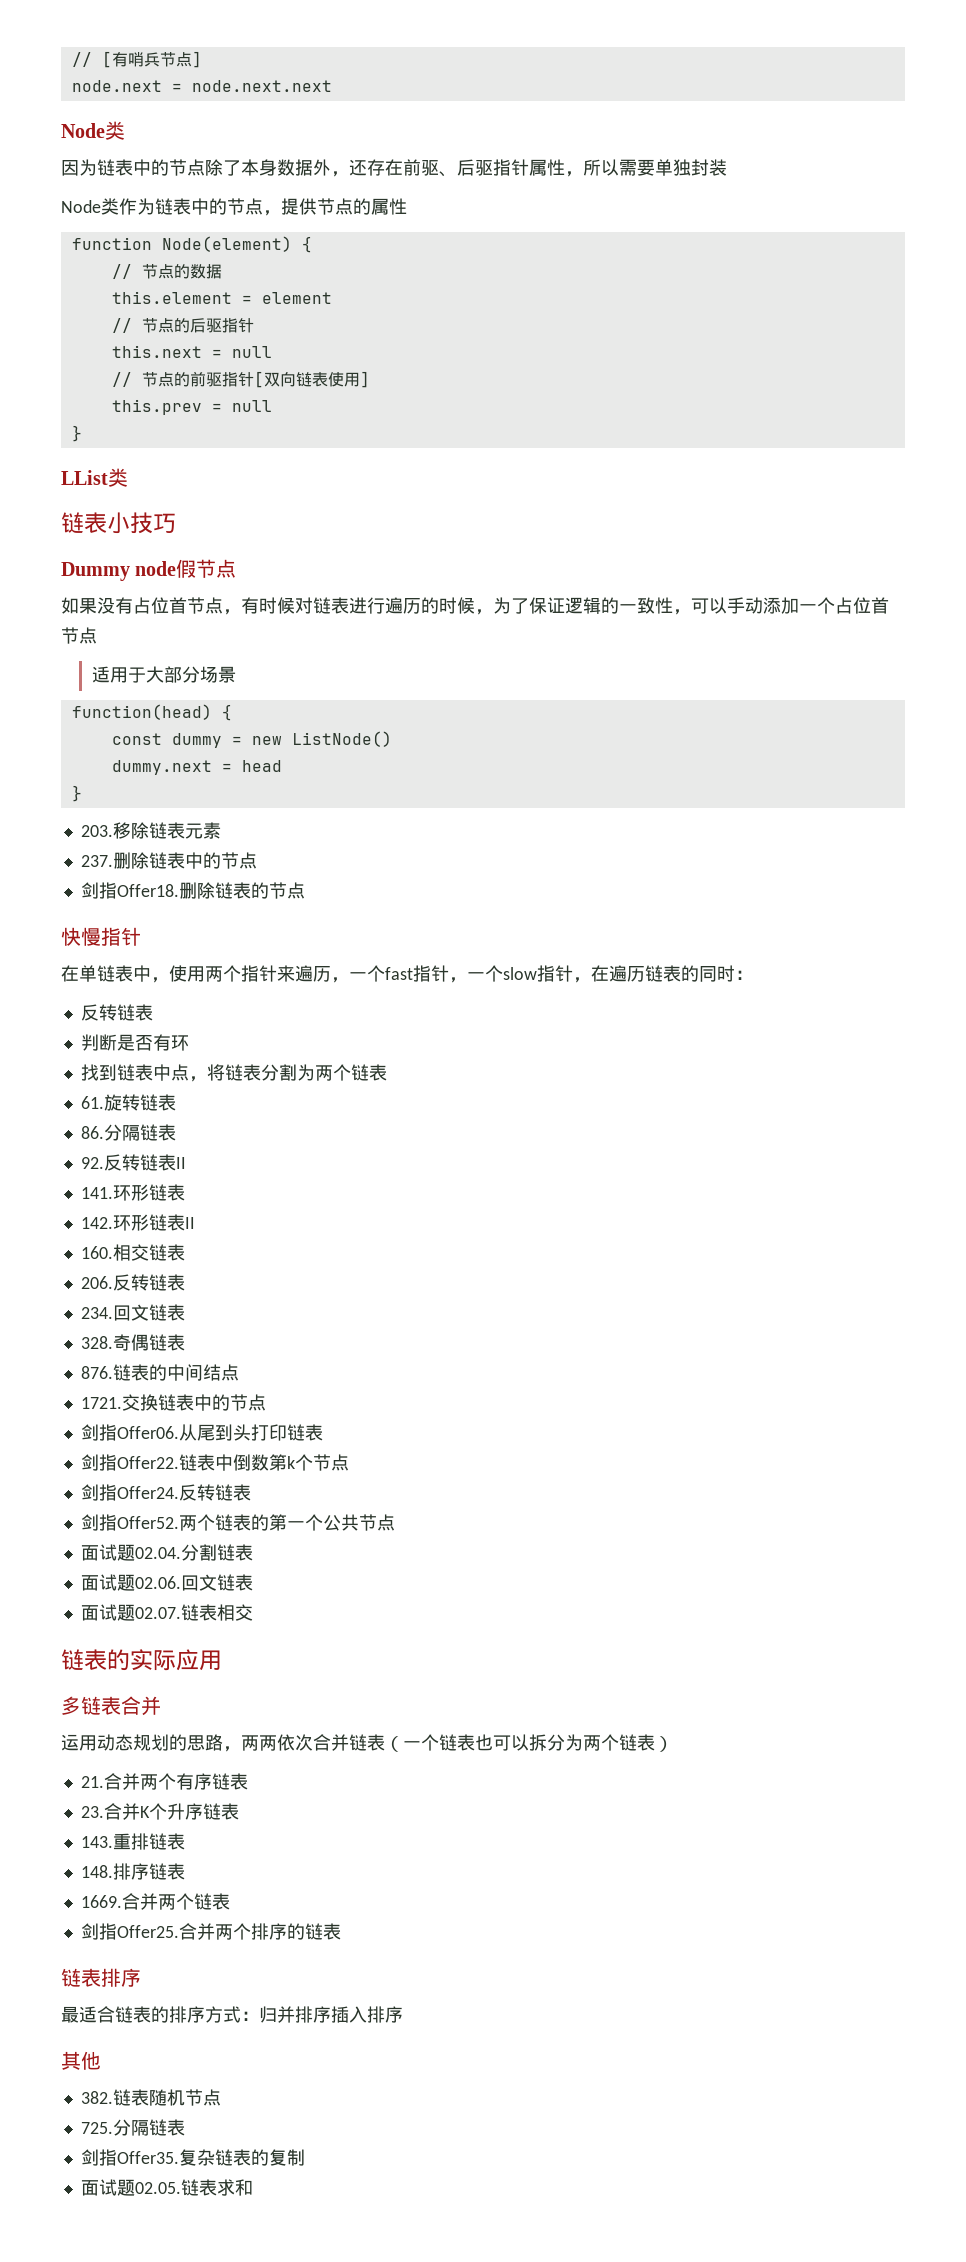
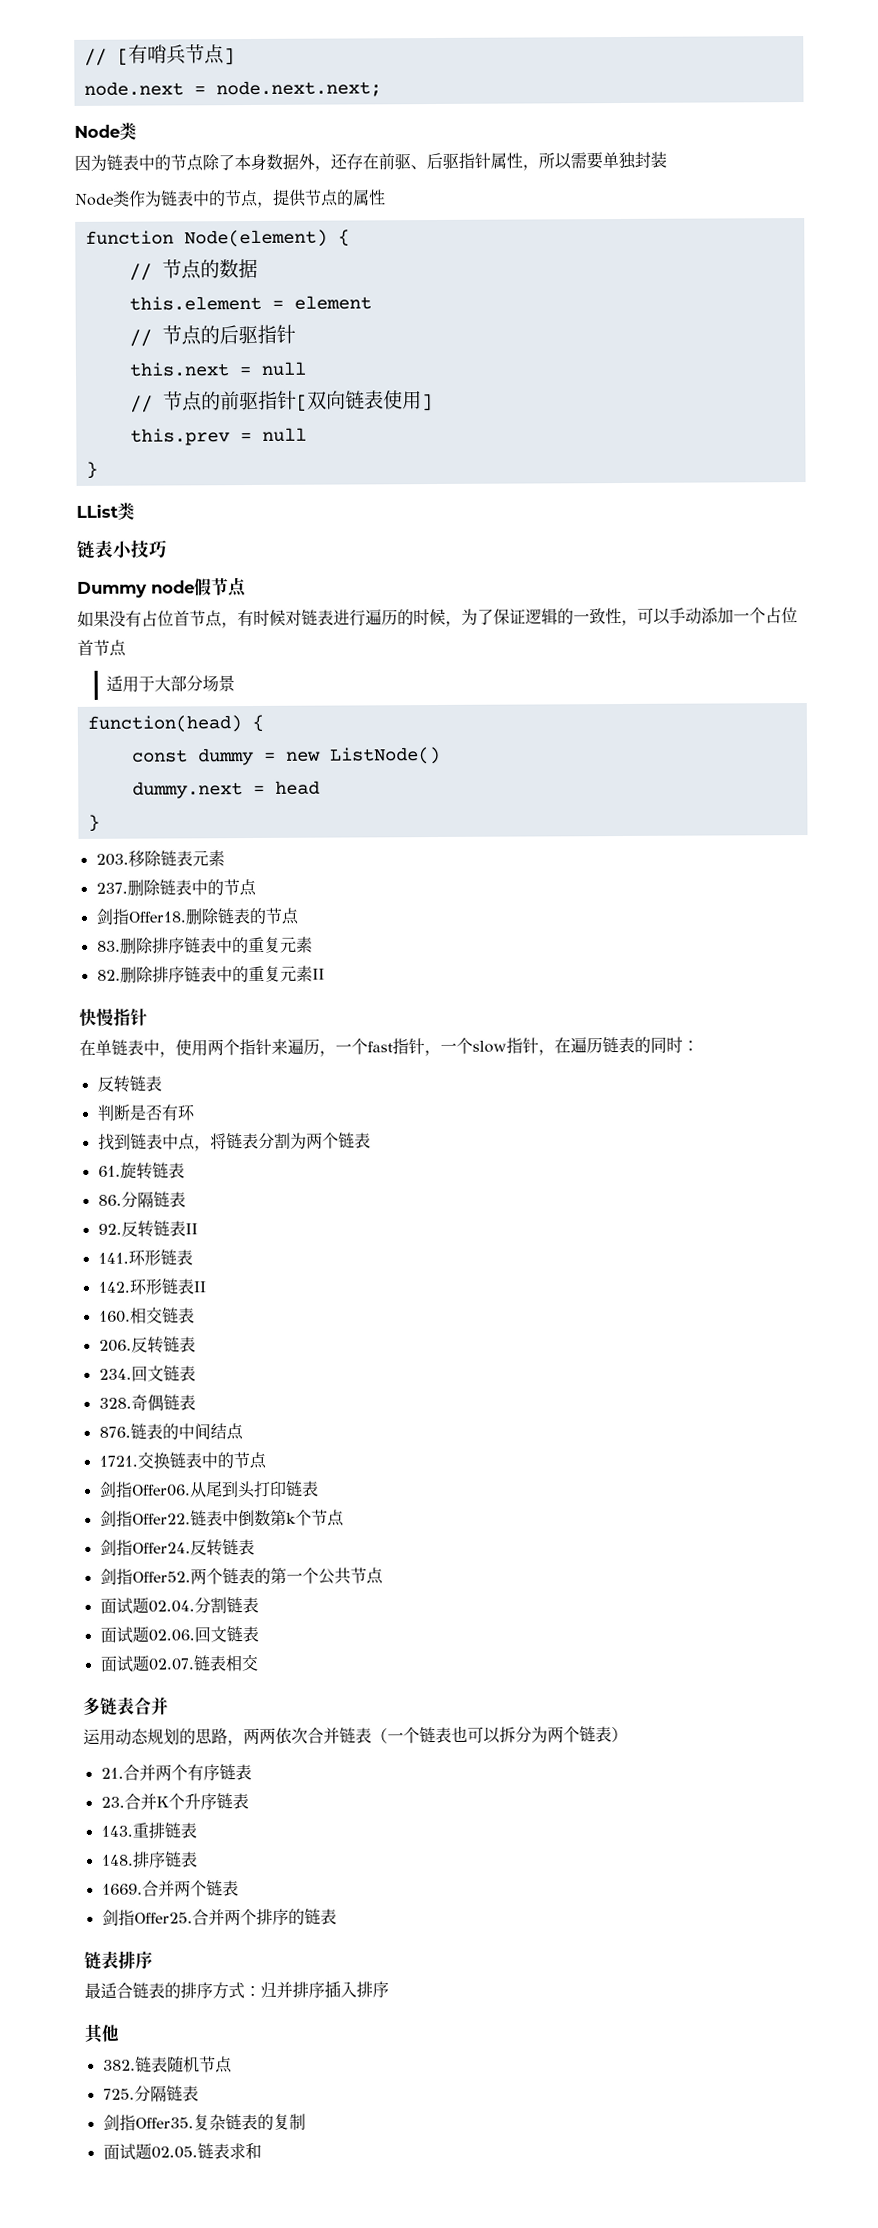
- node.next = node.next.next
+ node.next = node.next.next;
+ 83.删除排序链表中的重复元素
+ 82.删除排序链表中的重复元素II
- 链表的实际应用

